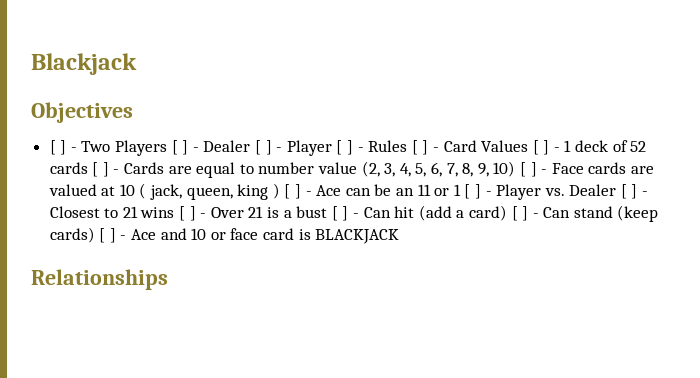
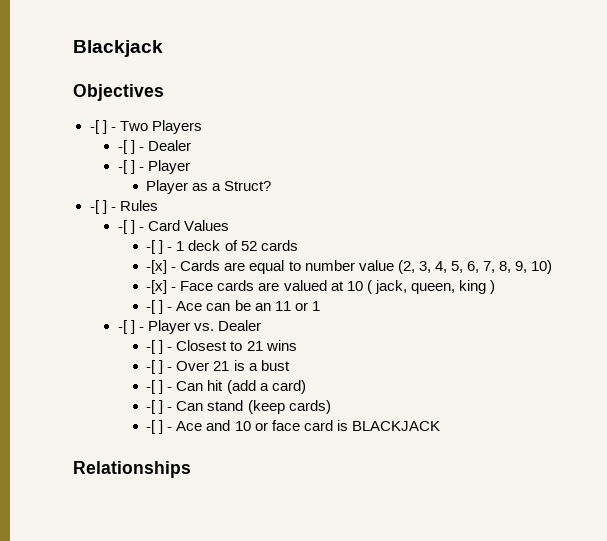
- [ ] - Two Players [ ] - Dealer [ ] - Player [ ] - Rules [ ] - Card Values [ ] - 1 deck of 52 cards [ ] - Cards are equal to number value (2, 3, 4, 5, 6, 7, 8, 9, 10) [ ] - Face cards are valued at 10 ( jack, queen, king ) [ ] - Ace can be an 11 or 1 [ ] - Player vs. Dealer [ ] - Closest to 21 wins [ ] - Over 21 is a bust [ ] - Can hit (add a card) [ ] - Can stand (keep cards) [ ] - Ace and 10 or face card is BLACKJACK
+ -[ ] - Two Players
+ -[ ] - Dealer
+ -[ ] - Player
+ Player as a Struct?
+ -[ ] - Rules
+ -[ ] - Card Values
+ -[ ] - 1 deck of 52 cards
+ -[x] - Cards are equal to number value (2, 3, 4, 5, 6, 7, 8, 9, 10)
+ -[x] - Face cards are valued at 10 ( jack, queen, king )
+ -[ ] - Ace can be an 11 or 1
+ -[ ] - Player vs. Dealer
+ -[ ] - Closest to 21 wins
+ -[ ] - Over 21 is a bust
+ -[ ] - Can hit (add a card)
+ -[ ] - Can stand (keep cards)
+ -[ ] - Ace and 10 or face card is BLACKJACK

